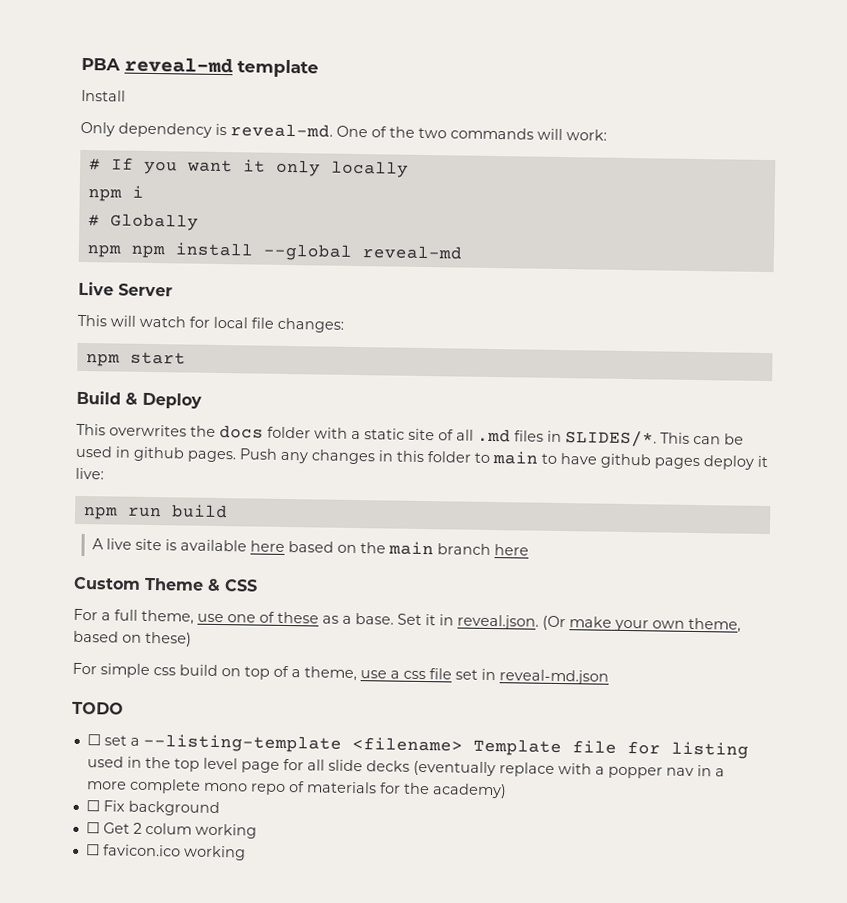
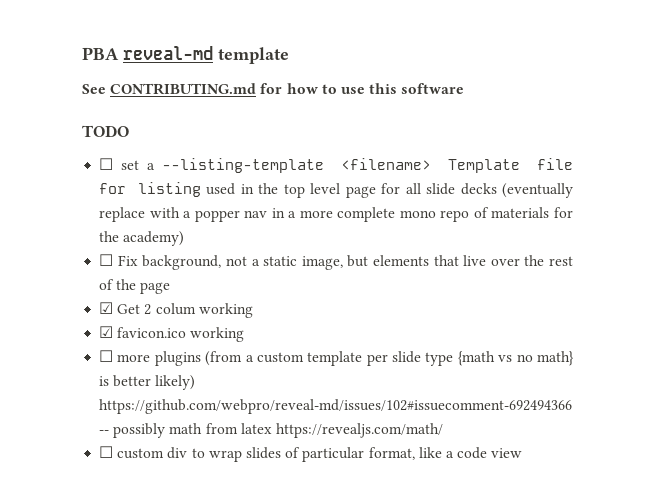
- Install
- Only dependency is reveal-md. One of the two commands will work:
- # If you want it only locally
- npm i
- # Globally
- npm npm install --global reveal-md
- Live Server
- This will watch for local file changes:
- npm start
- Build & Deploy
- This overwrites the docs folder with a static site of all .md files in SLIDES/*. This can be used in github pages. Push any changes in this folder to main to have github pages deploy it live:
- npm run build
- A live site is available here based on the main branch here
- Custom Theme & CSS
- For a full theme, use one of these as a base. Set it in reveal.json. (Or make your own theme, based on these)
- For simple css build on top of a theme, use a css file set in reveal-md.json
+ See CONTRIBUTING.md for how to use this software
- ☐ Fix background
- ☐ Get 2 colum working
+ ☐ Fix background, not a static image, but elements that live over the rest of the page
+ ☑ Get 2 colum working
- ☐ favicon.ico working
+ ☑ favicon.ico working
+ ☐ more plugins (from a custom template per slide type {math vs no math} is better likely) https://github.com/webpro/reveal-md/issues/102#issuecomment-692494366 -- possibly math from latex https://revealjs.com/math/
+ ☐ custom div to wrap slides of particular format, like a code view

